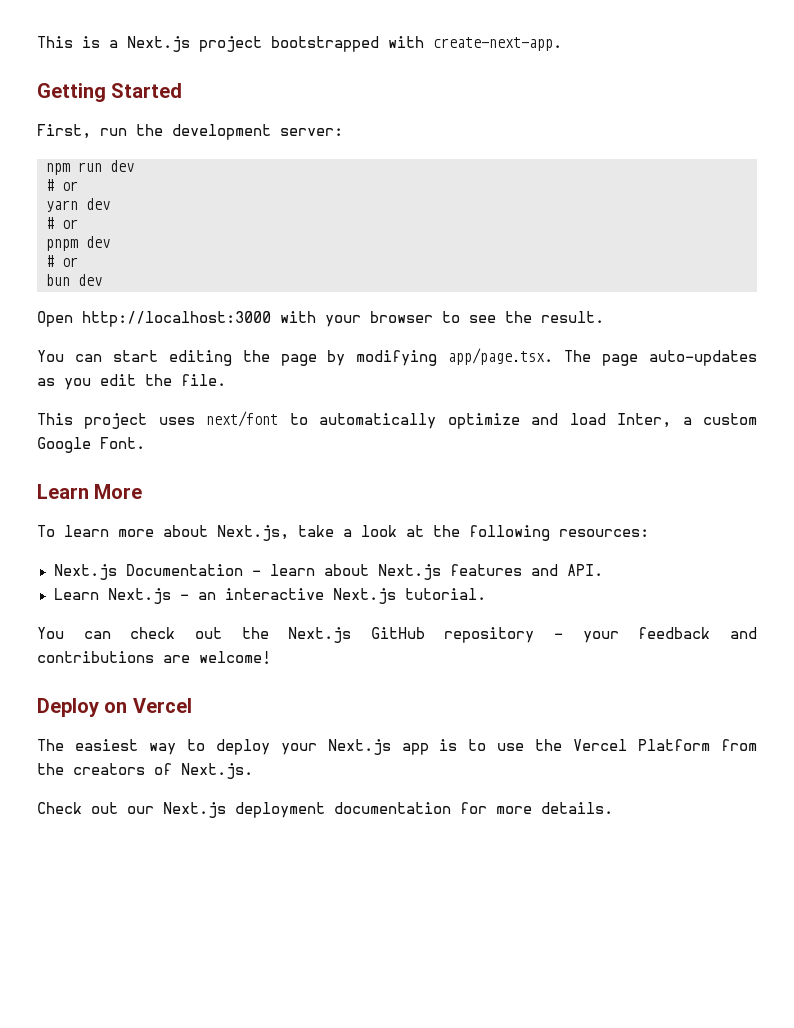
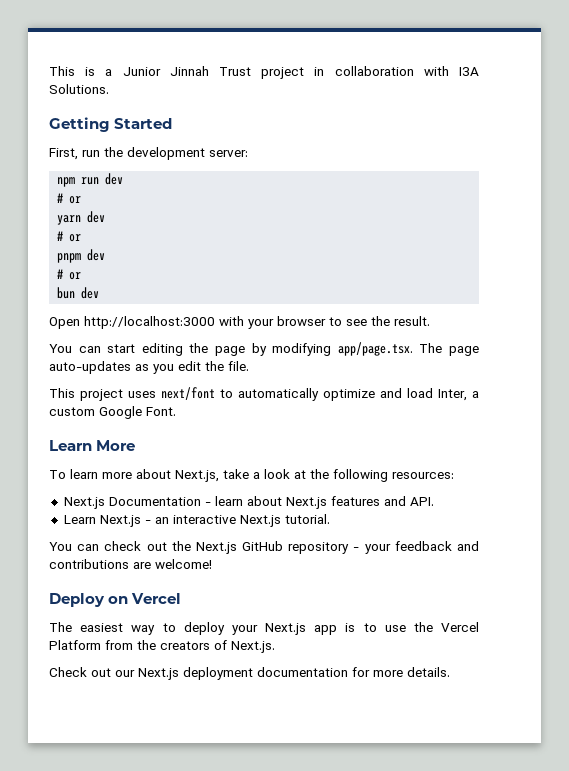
- This is a Next.js project bootstrapped with create-next-app.
+ This is a Junior Jinnah Trust project in collaboration with I3A Solutions.

